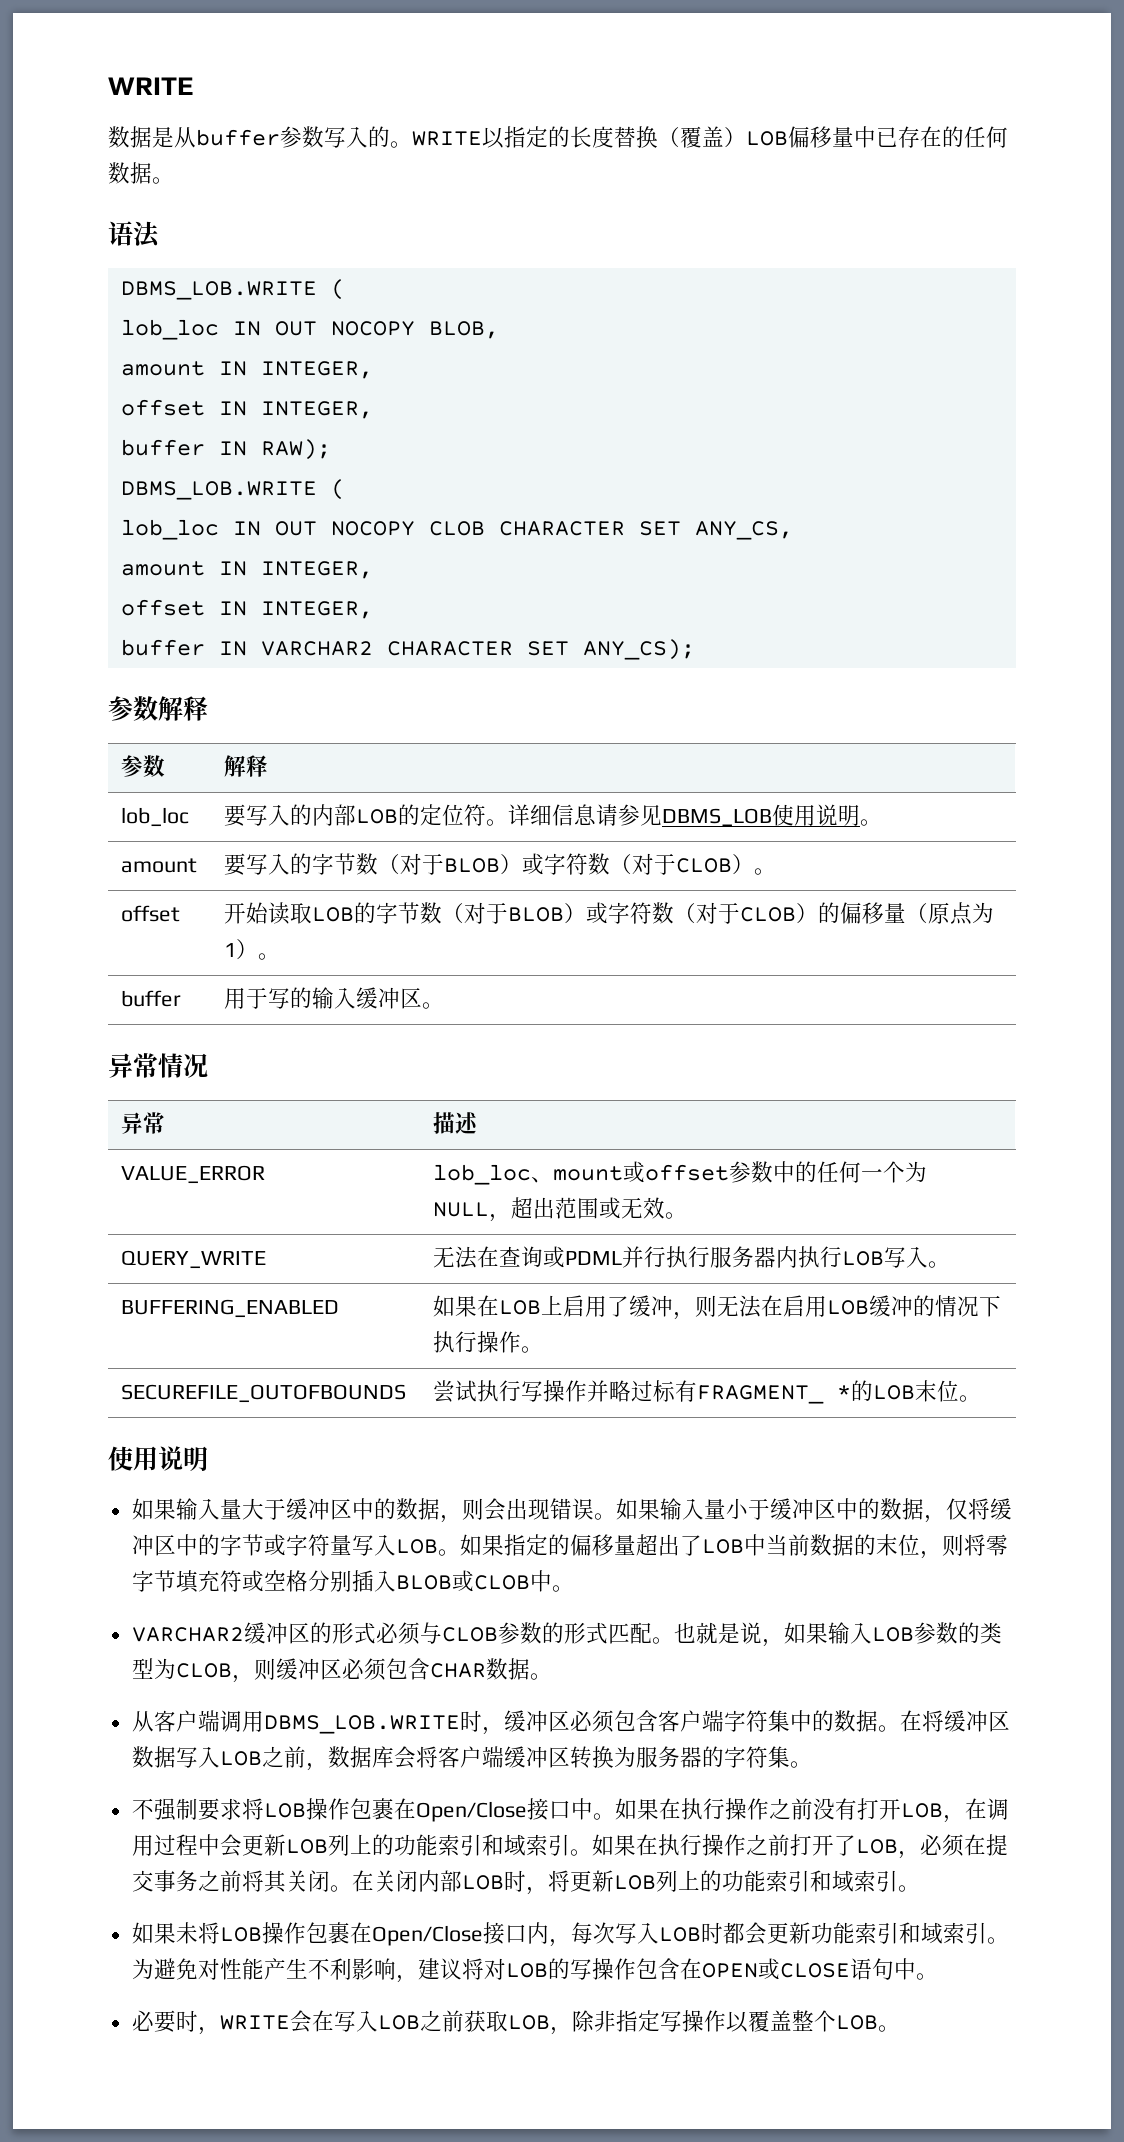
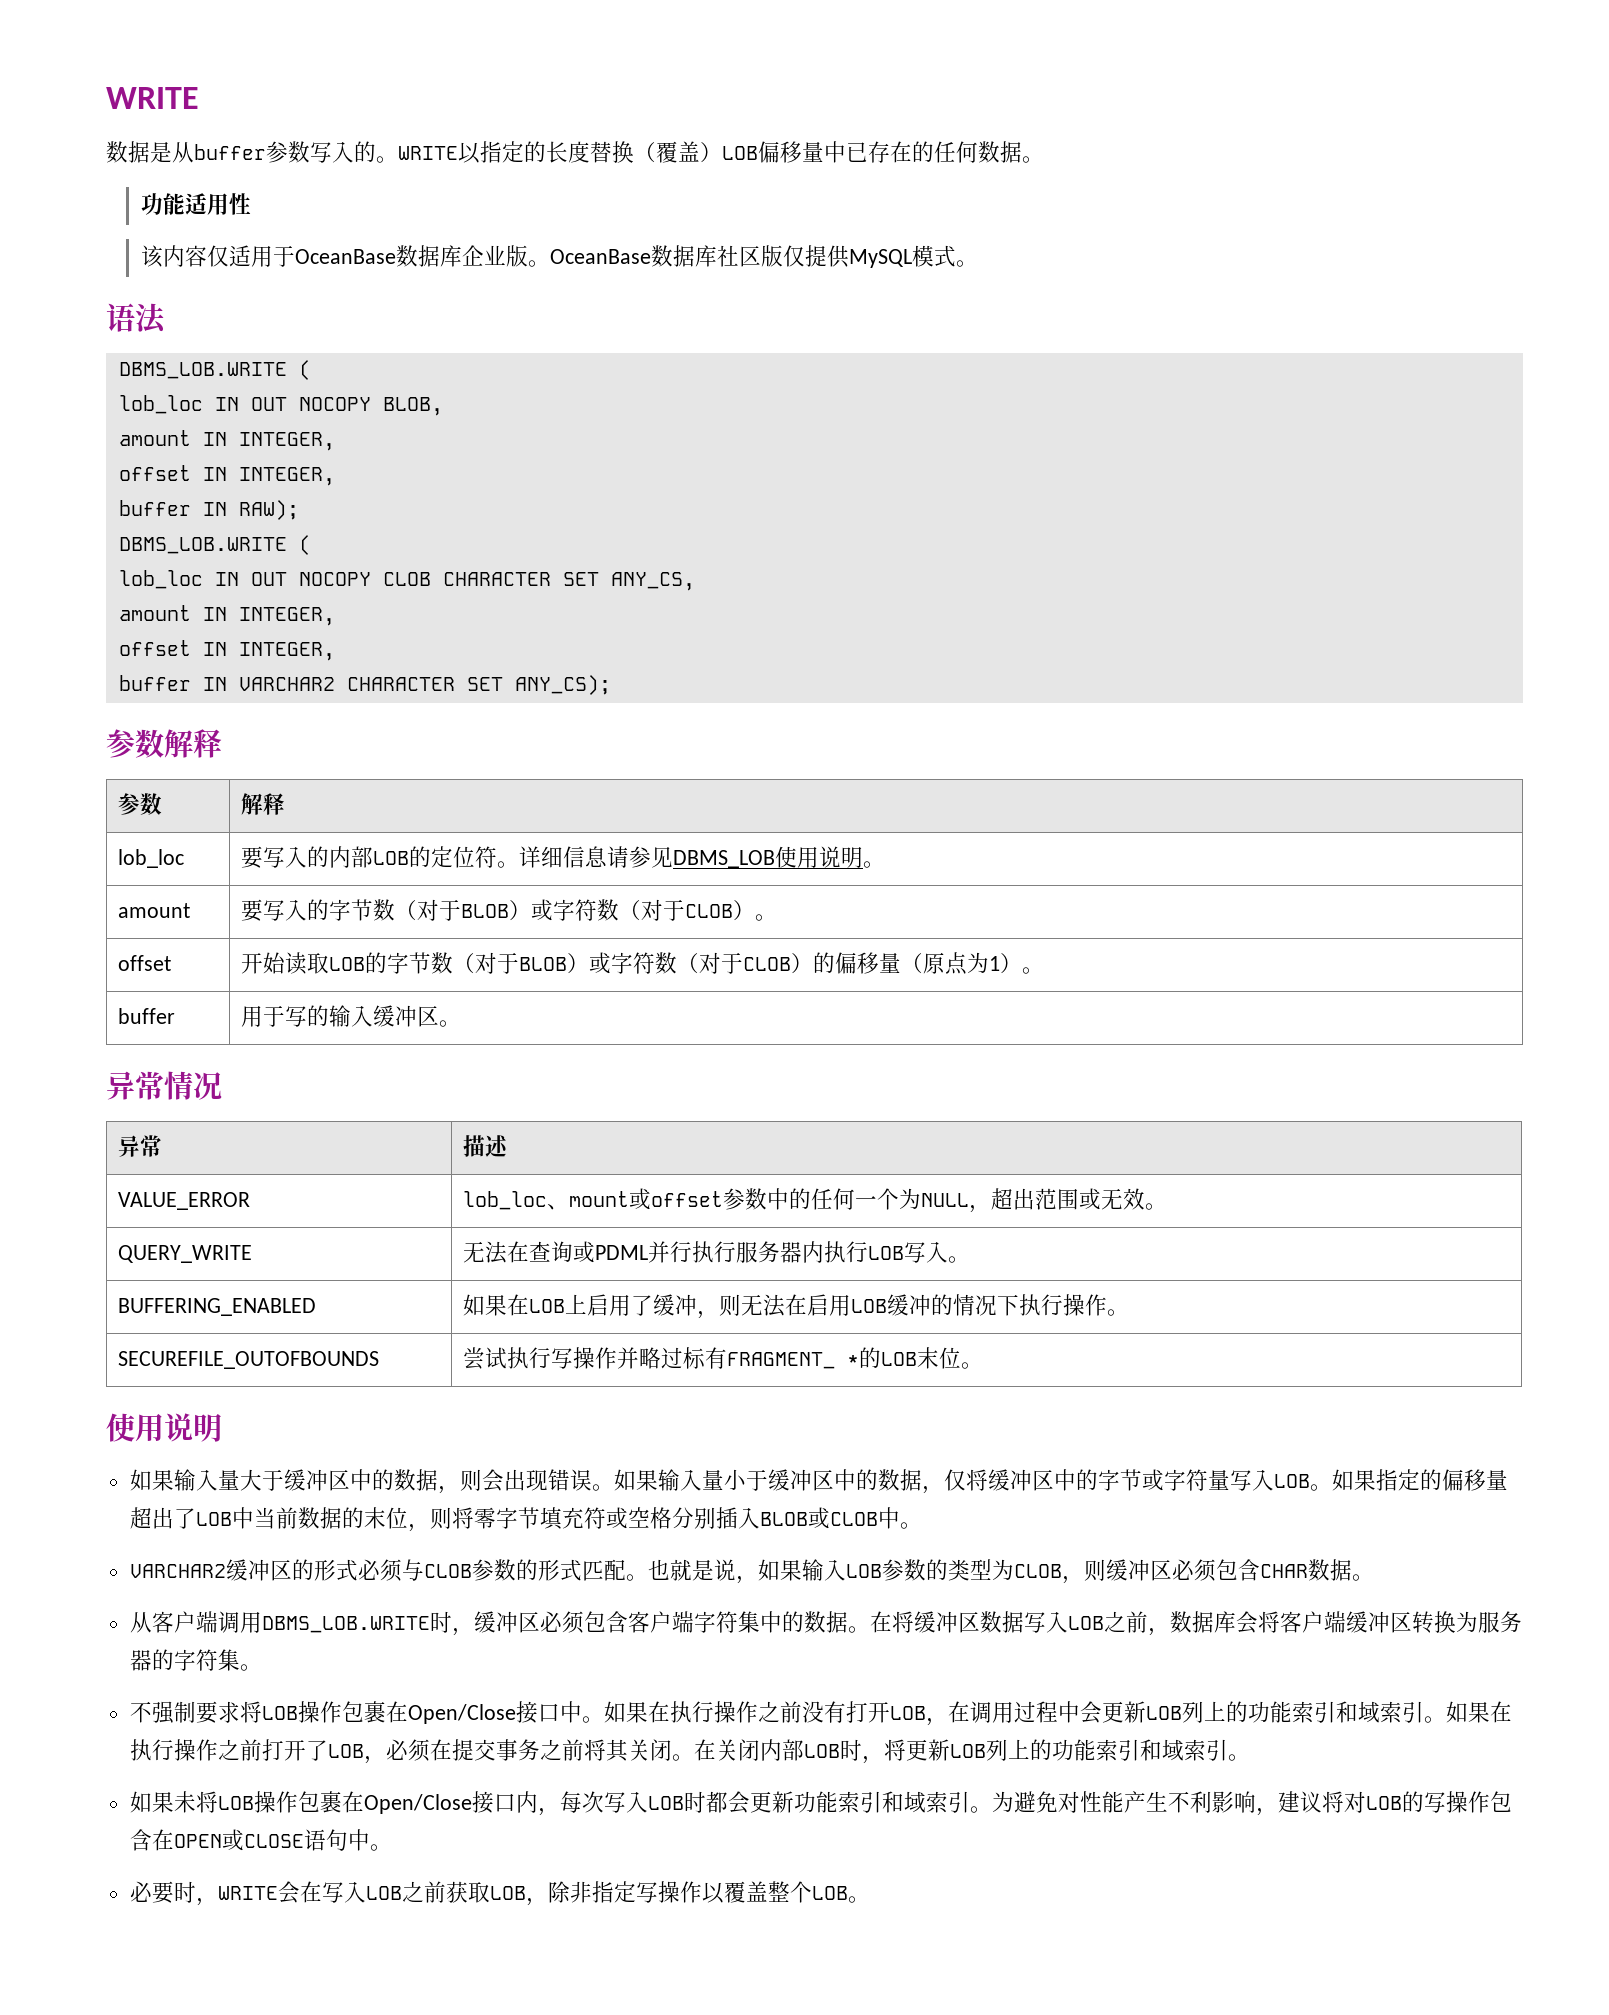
+ 功能适用性
+ 该内容仅适用于OceanBase数据库企业版。OceanBase数据库社区版仅提供MySQL模式。

